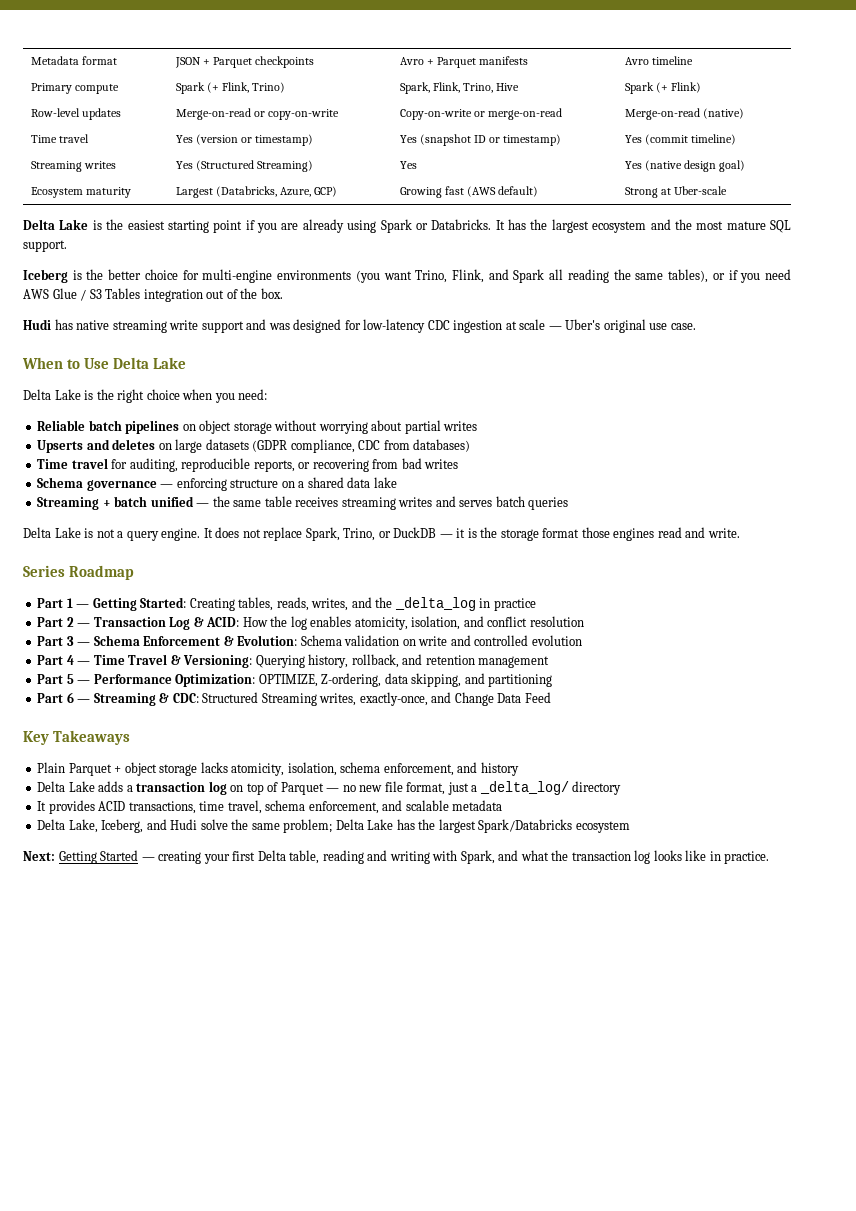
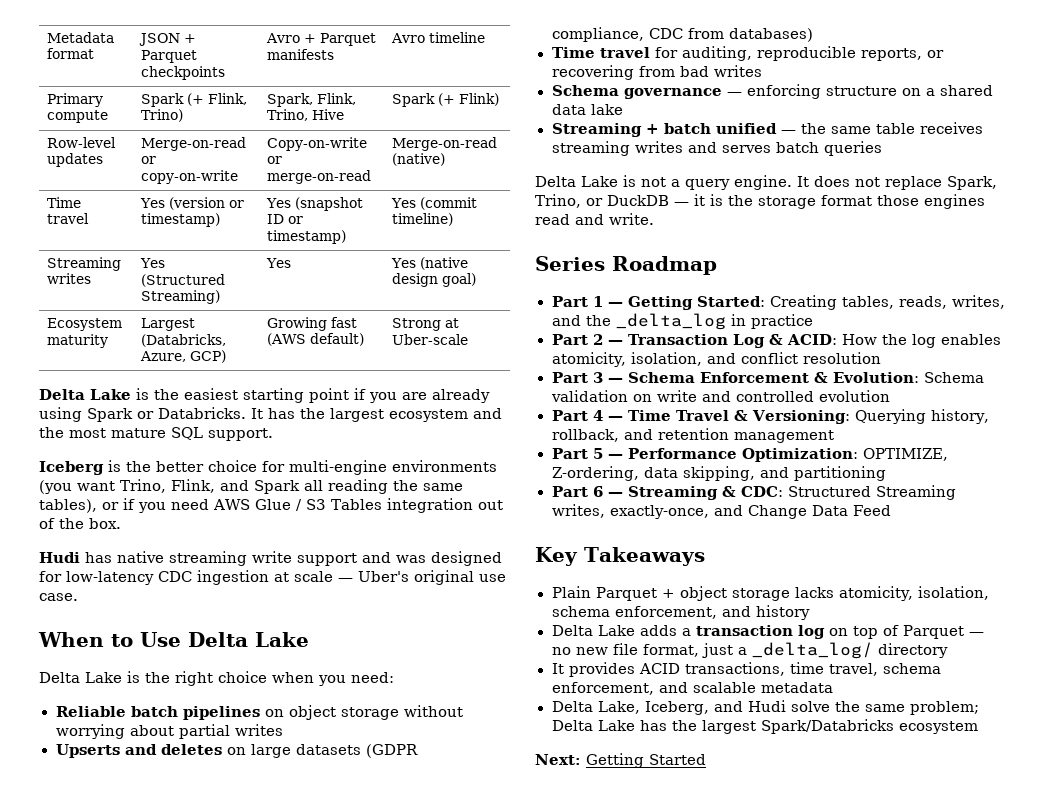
- Next: Getting Started — creating your first Delta table, reading and writing with Spark, and what the transaction log looks like in practice.
+ Next: Getting Started

